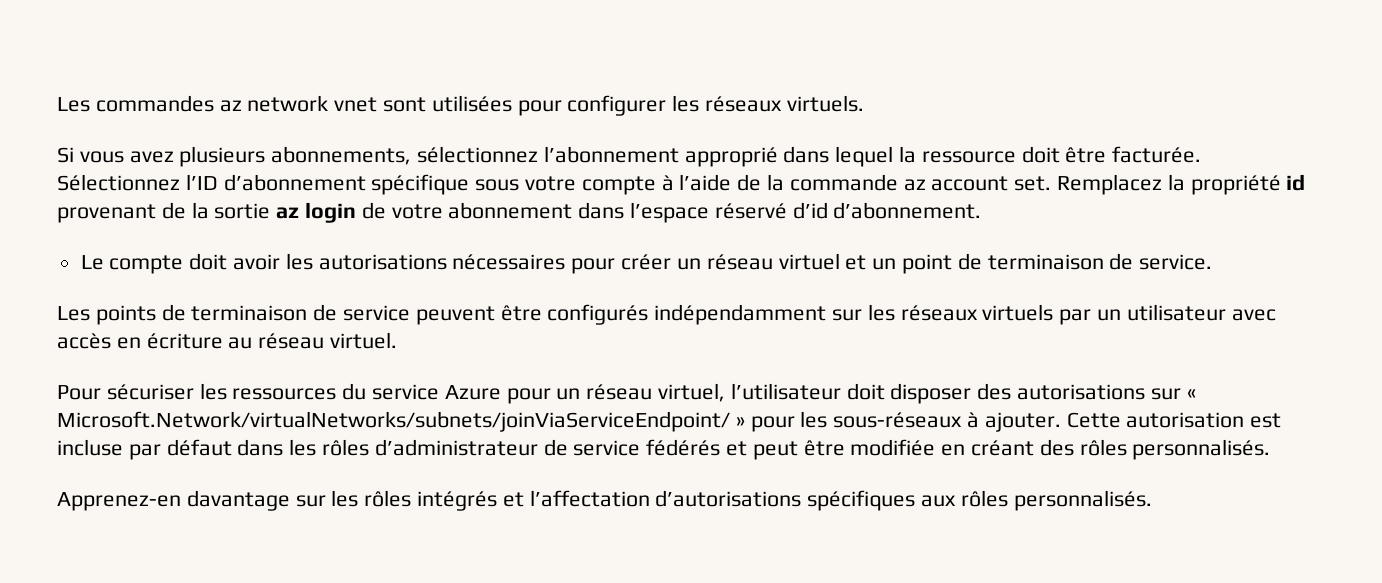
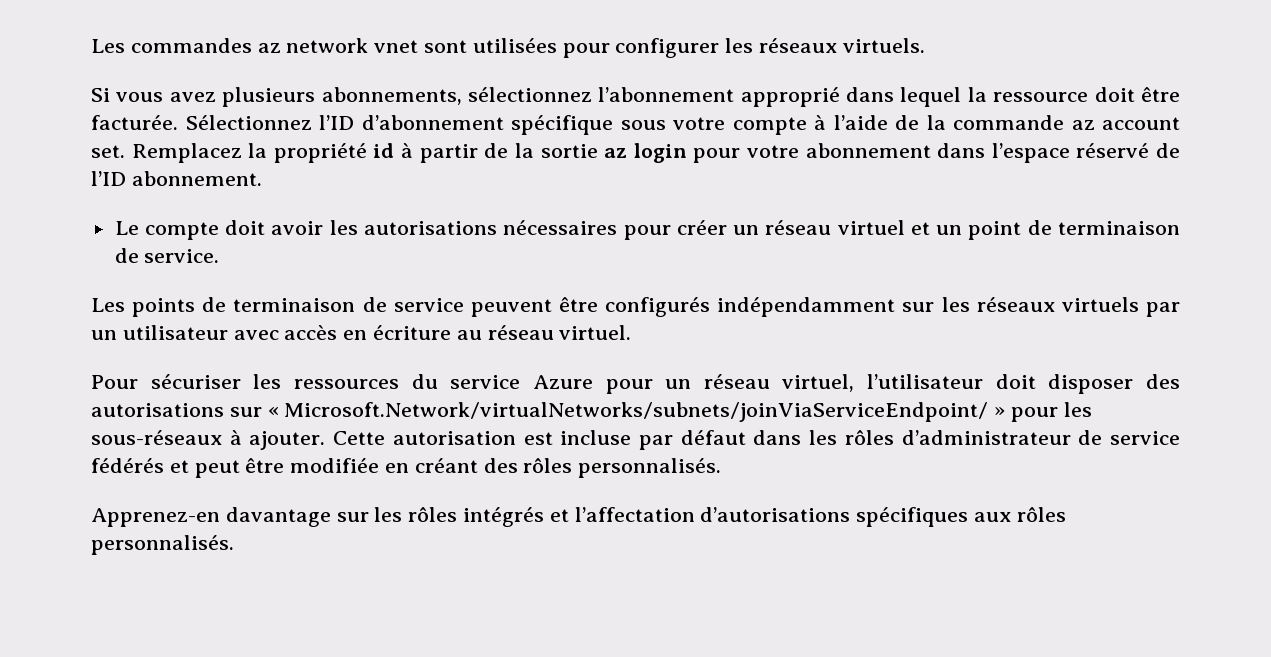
- Remplacez la propriété id provenant de la sortie az login de votre abonnement dans l’espace réservé d’id d’abonnement.
+ Remplacez la propriété id à partir de la sortie az login pour votre abonnement dans l’espace réservé de l’ID abonnement.

